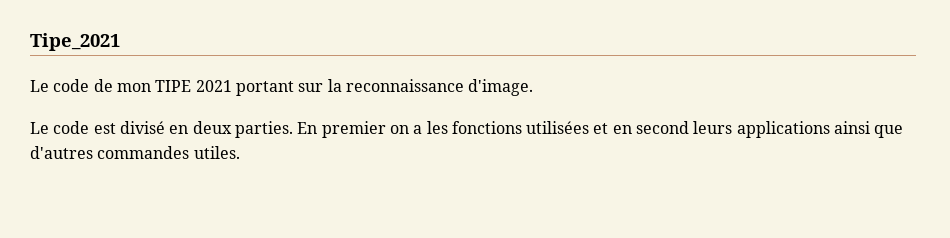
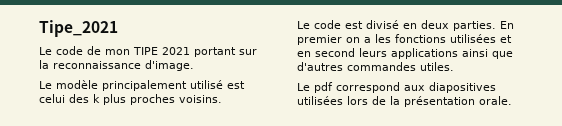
+ Le modèle principalement utilisé est celui des k plus proches voisins.
+ Le pdf correspond aux diapositives utilisées lors de la présentation orale.

